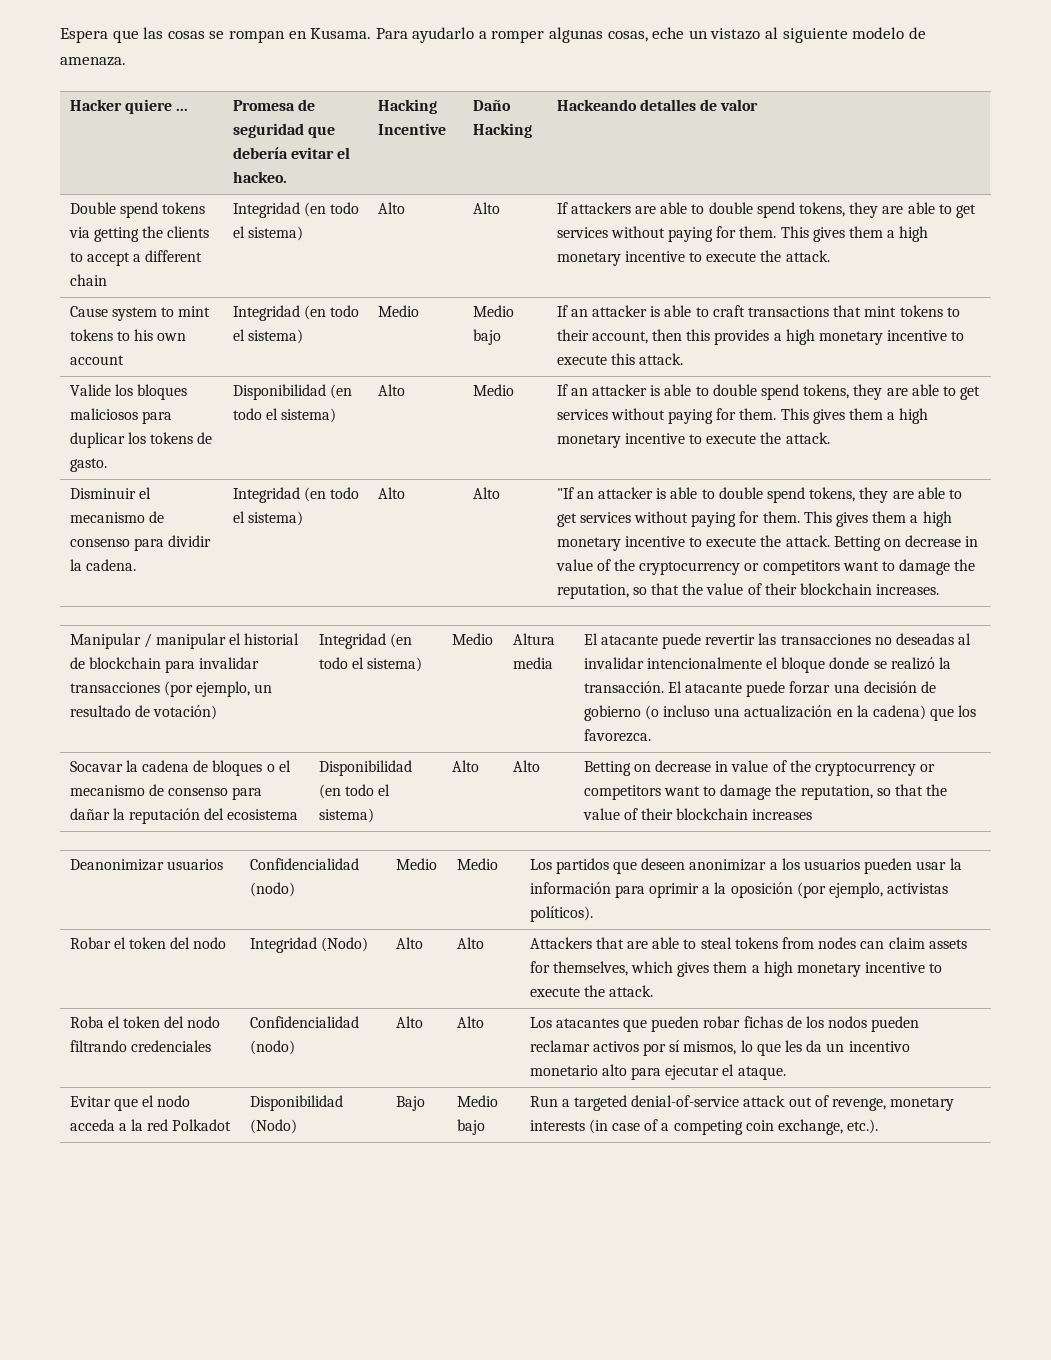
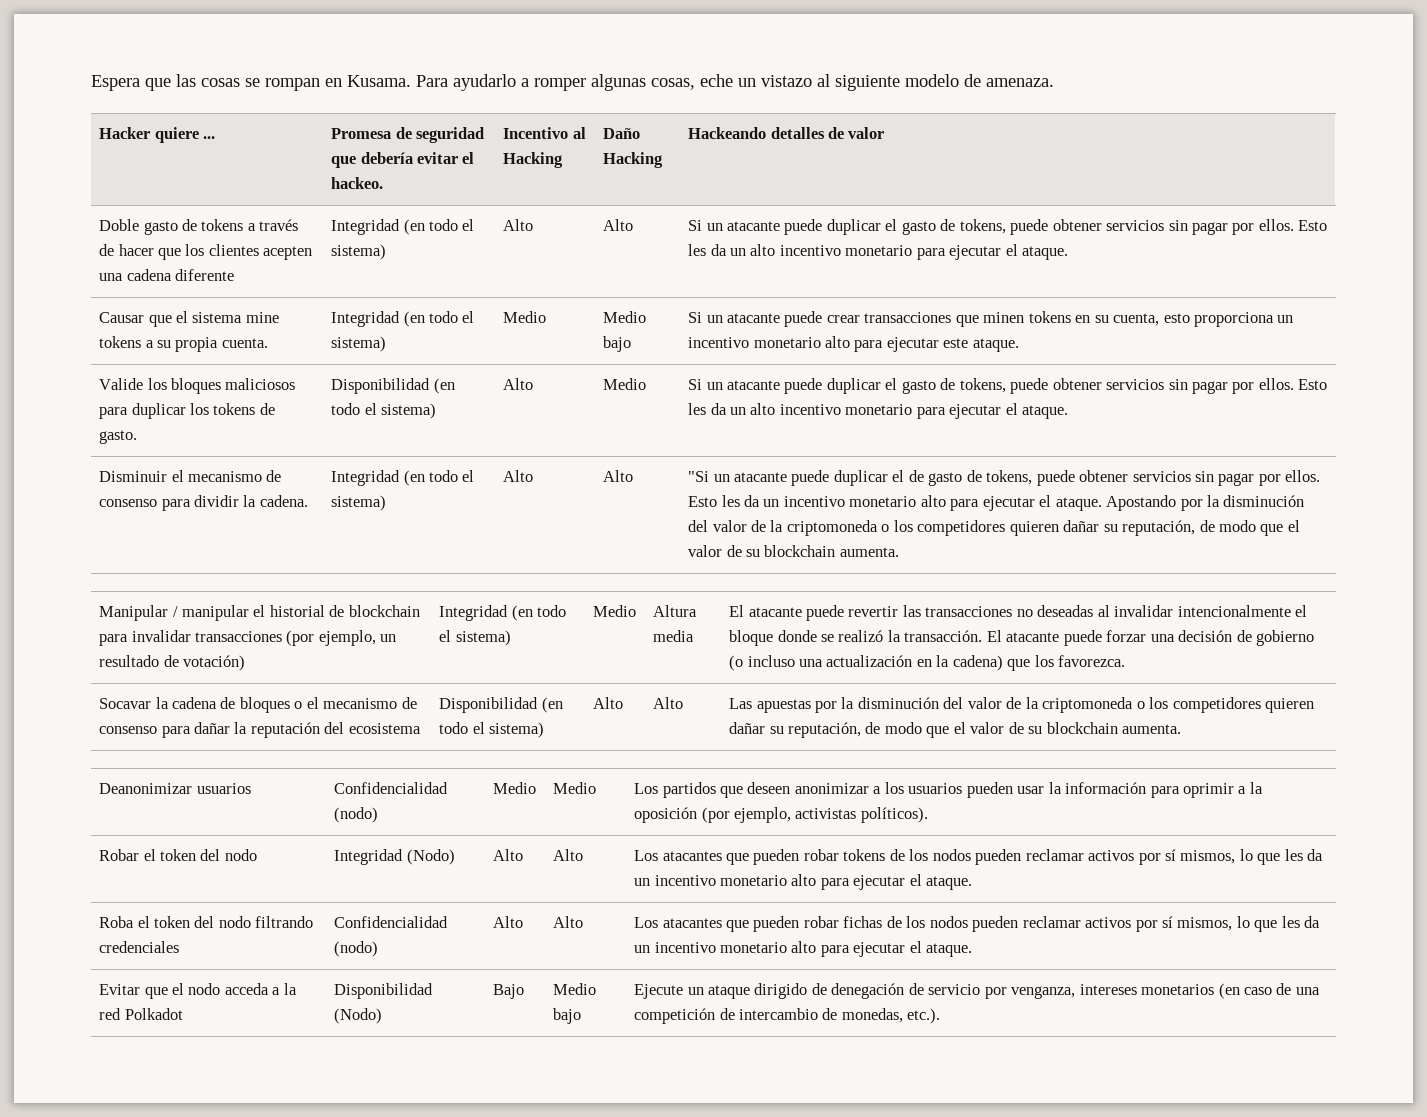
- Hacker quiere ... | Promesa de seguridad que debería evitar el hackeo. | Hacking Incentive | Daño Hacking | Hackeando detalles de valor
+ Hacker quiere ... | Promesa de seguridad que debería evitar el hackeo. | Incentivo al Hacking | Daño Hacking | Hackeando detalles de valor
- Double spend tokens via getting the clients to accept a different chain | Integridad (en todo el sistema) | Alto | Alto | If attackers are able to double spend tokens, they are able to get services without paying for them. This gives them a high monetary incentive to execute the attack.
- Cause system to mint tokens to his own account | Integridad (en todo el sistema) | Medio | Medio bajo | If an attacker is able to craft transactions that mint tokens to their account, then this provides a high monetary incentive to execute this attack.
+ Doble gasto de tokens a través de hacer que los clientes acepten una cadena diferente | Integridad (en todo el sistema) | Alto | Alto | Si un atacante puede duplicar el gasto de tokens, puede obtener servicios sin pagar por ellos. Esto les da un alto incentivo monetario para ejecutar el ataque.
+ Causar que el sistema mine tokens a su propia cuenta. | Integridad (en todo el sistema) | Medio | Medio bajo | Si un atacante puede crear transacciones que minen tokens en su cuenta, esto proporciona un incentivo monetario alto para ejecutar este ataque.
- Medio | If an attacker is able to double spend tokens, they are able to get services without paying for them. This gives them a high monetary incentive to execute the attack.
+ Medio | Si un atacante puede duplicar el gasto de tokens, puede obtener servicios sin pagar por ellos. Esto les da un alto incentivo monetario para ejecutar el ataque.
- "If an attacker is able to double spend tokens, they are able to get services without paying for them. This gives them a high monetary incentive to execute the attack. Betting on decrease in value of the cryptocurrency or competitors want to damage the reputation, so that the value of their blockchain increases.
+ "Si un atacante puede duplicar el de gasto de tokens, puede obtener servicios sin pagar por ellos. Esto les da un incentivo monetario alto para ejecutar el ataque. Apostando por la disminución del valor de la criptomoneda o los competidores quieren dañar su reputación, de modo que el valor de su blockchain aumenta.
- Betting on decrease in value of the cryptocurrency or competitors want to damage the reputation, so that the value of their blockchain increases
+ Las apuestas por la disminución del valor de la criptomoneda o los competidores quieren dañar su reputación, de modo que el valor de su blockchain aumenta.
- Robar el token del nodo | Integridad (Nodo) | Alto | Alto | Attackers that are able to steal tokens from nodes can claim assets for themselves, which gives them a high monetary incentive to execute the attack.
+ Robar el token del nodo | Integridad (Nodo) | Alto | Alto | Los atacantes que pueden robar tokens de los nodos pueden reclamar activos por sí mismos, lo que les da un incentivo monetario alto para ejecutar el ataque.
- Evitar que el nodo acceda a la red Polkadot | Disponibilidad (Nodo) | Bajo | Medio bajo | Run a targeted denial-of-service attack out of revenge, monetary interests (in case of a competing coin exchange, etc.).
+ Evitar que el nodo acceda a la red Polkadot | Disponibilidad (Nodo) | Bajo | Medio bajo | Ejecute un ataque dirigido de denegación de servicio por venganza, intereses monetarios (en caso de una competición de intercambio de monedas, etc.).

